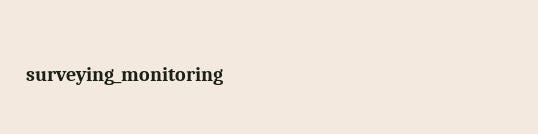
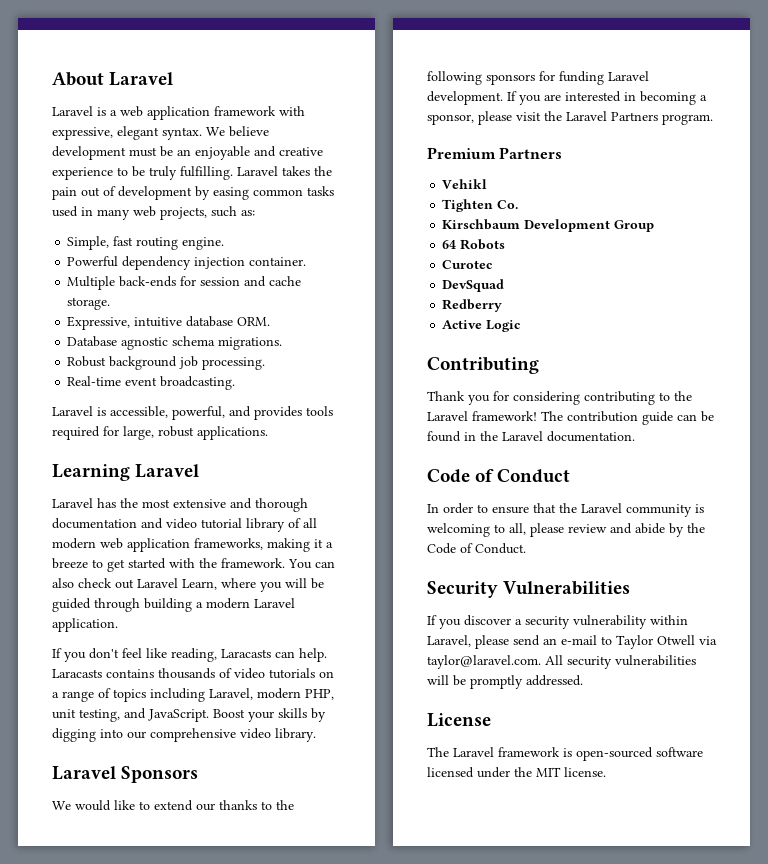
- surveying_monitoring
+ About Laravel
+ Laravel is a web application framework with expressive, elegant syntax. We believe development must be an enjoyable and creative experience to be truly fulfilling. Laravel takes the pain out of development by easing common tasks used in many web projects, such as:
+ Simple, fast routing engine.
+ Powerful dependency injection container.
+ Multiple back-ends for session and cache storage.
+ Expressive, intuitive database ORM.
+ Database agnostic schema migrations.
+ Robust background job processing.
+ Real-time event broadcasting.
+ Laravel is accessible, powerful, and provides tools required for large, robust applications.
+ Learning Laravel
+ Laravel has the most extensive and thorough documentation and video tutorial library of all modern web application frameworks, making it a breeze to get started with the framework. You can also check out Laravel Learn, where you will be guided through building a modern Laravel application.
+ If you don't feel like reading, Laracasts can help. Laracasts contains thousands of video tutorials on a range of topics including Laravel, modern PHP, unit testing, and JavaScript. Boost your skills by digging into our comprehensive video library.
+ Laravel Sponsors
+ We would like to extend our thanks to the following sponsors for funding Laravel development. If you are interested in becoming a sponsor, please visit the Laravel Partners program.
+ Premium Partners
+ Vehikl
+ Tighten Co.
+ Kirschbaum Development Group
+ 64 Robots
+ Curotec
+ DevSquad
+ Redberry
+ Active Logic
+ Contributing
+ Thank you for considering contributing to the Laravel framework! The contribution guide can be found in the Laravel documentation.
+ Code of Conduct
+ In order to ensure that the Laravel community is welcoming to all, please review and abide by the Code of Conduct.
+ Security Vulnerabilities
+ If you discover a security vulnerability within Laravel, please send an e-mail to Taylor Otwell via taylor@laravel.com. All security vulnerabilities will be promptly addressed.
+ License
+ The Laravel framework is open-sourced software licensed under the MIT license.

